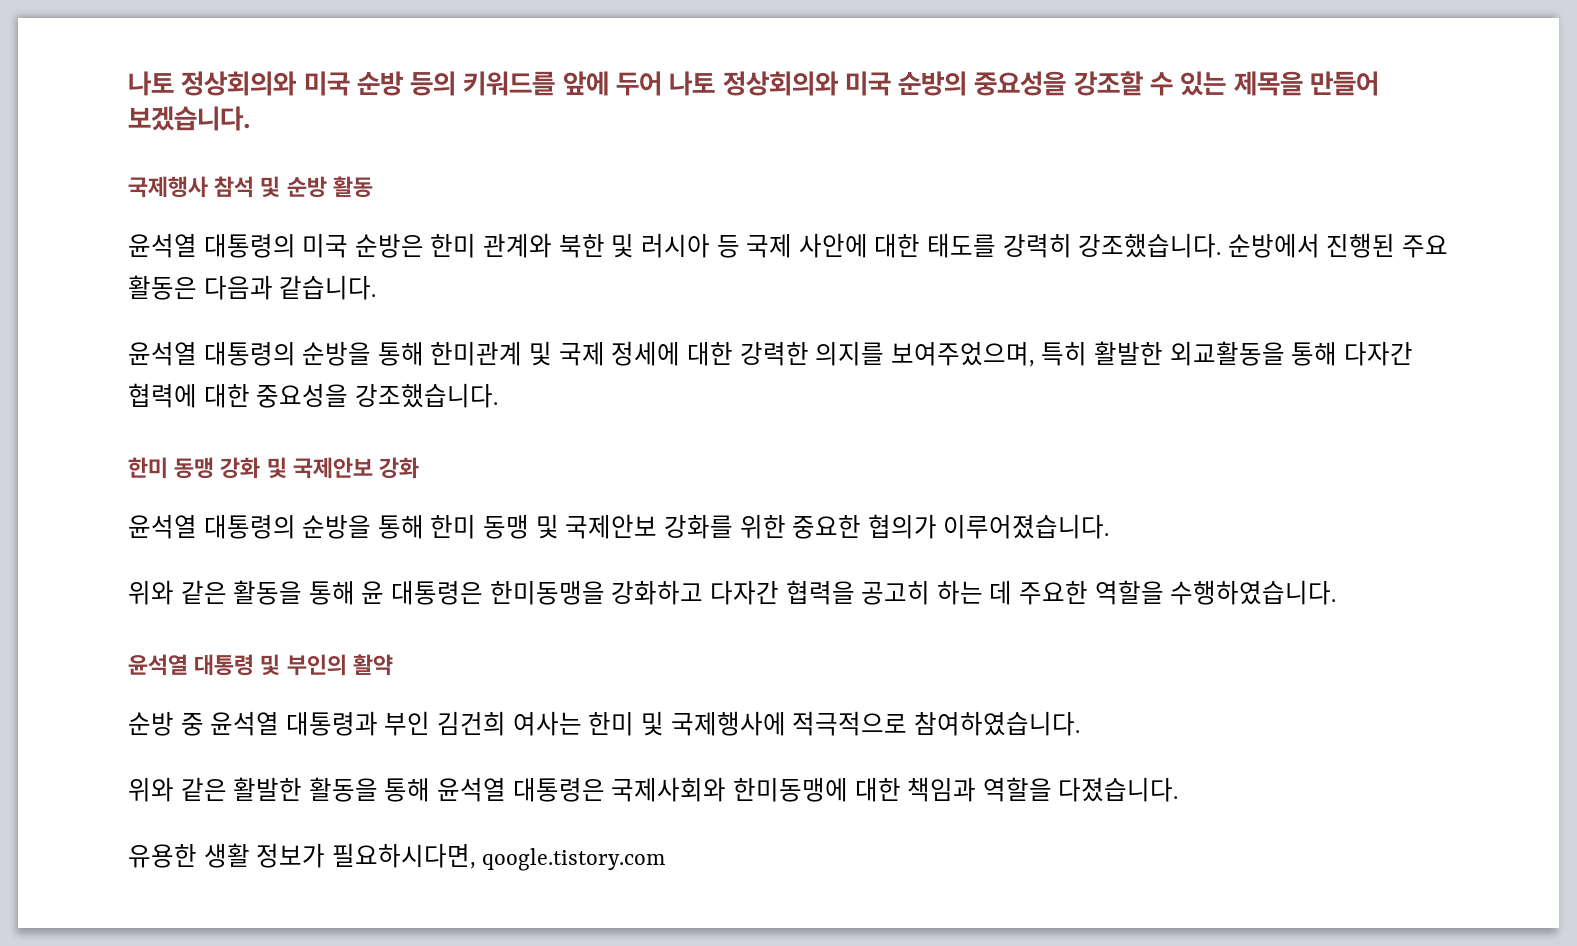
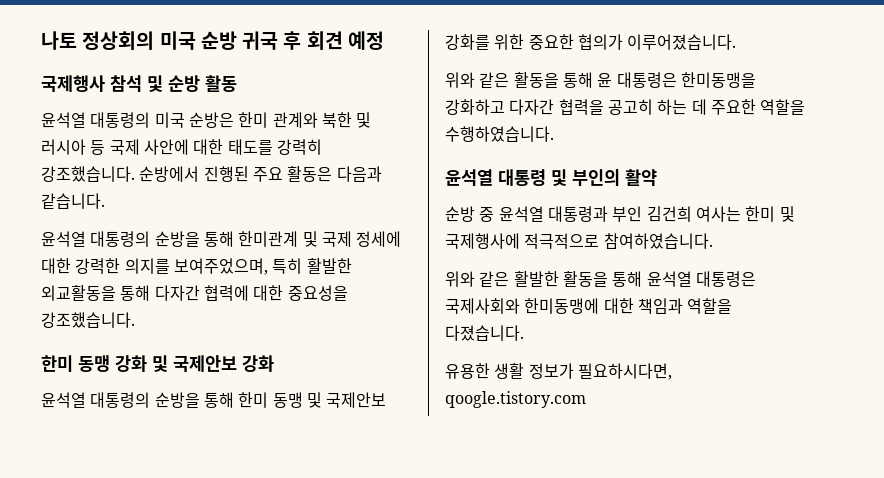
- 나토 정상회의와 미국 순방 등의 키워드를 앞에 두어 나토 정상회의와 미국 순방의 중요성을 강조할 수 있는 제목을 만들어 보겠습니다.
+ 나토 정상회의 미국 순방 귀국 후 회견 예정

